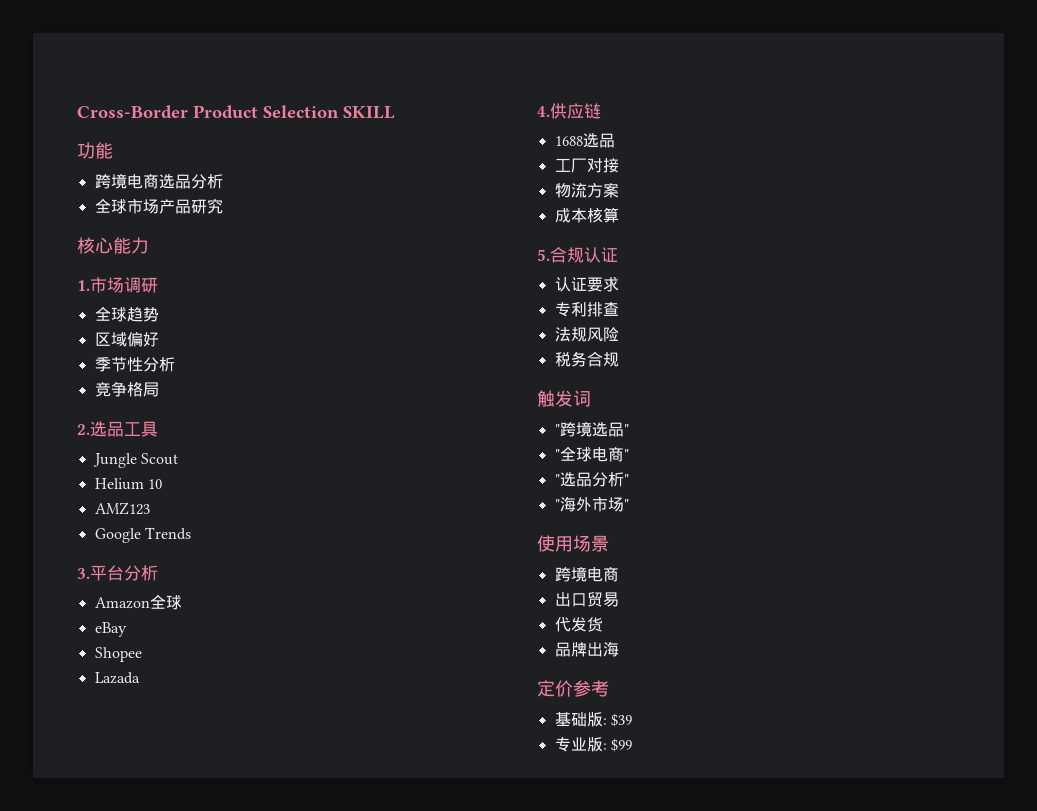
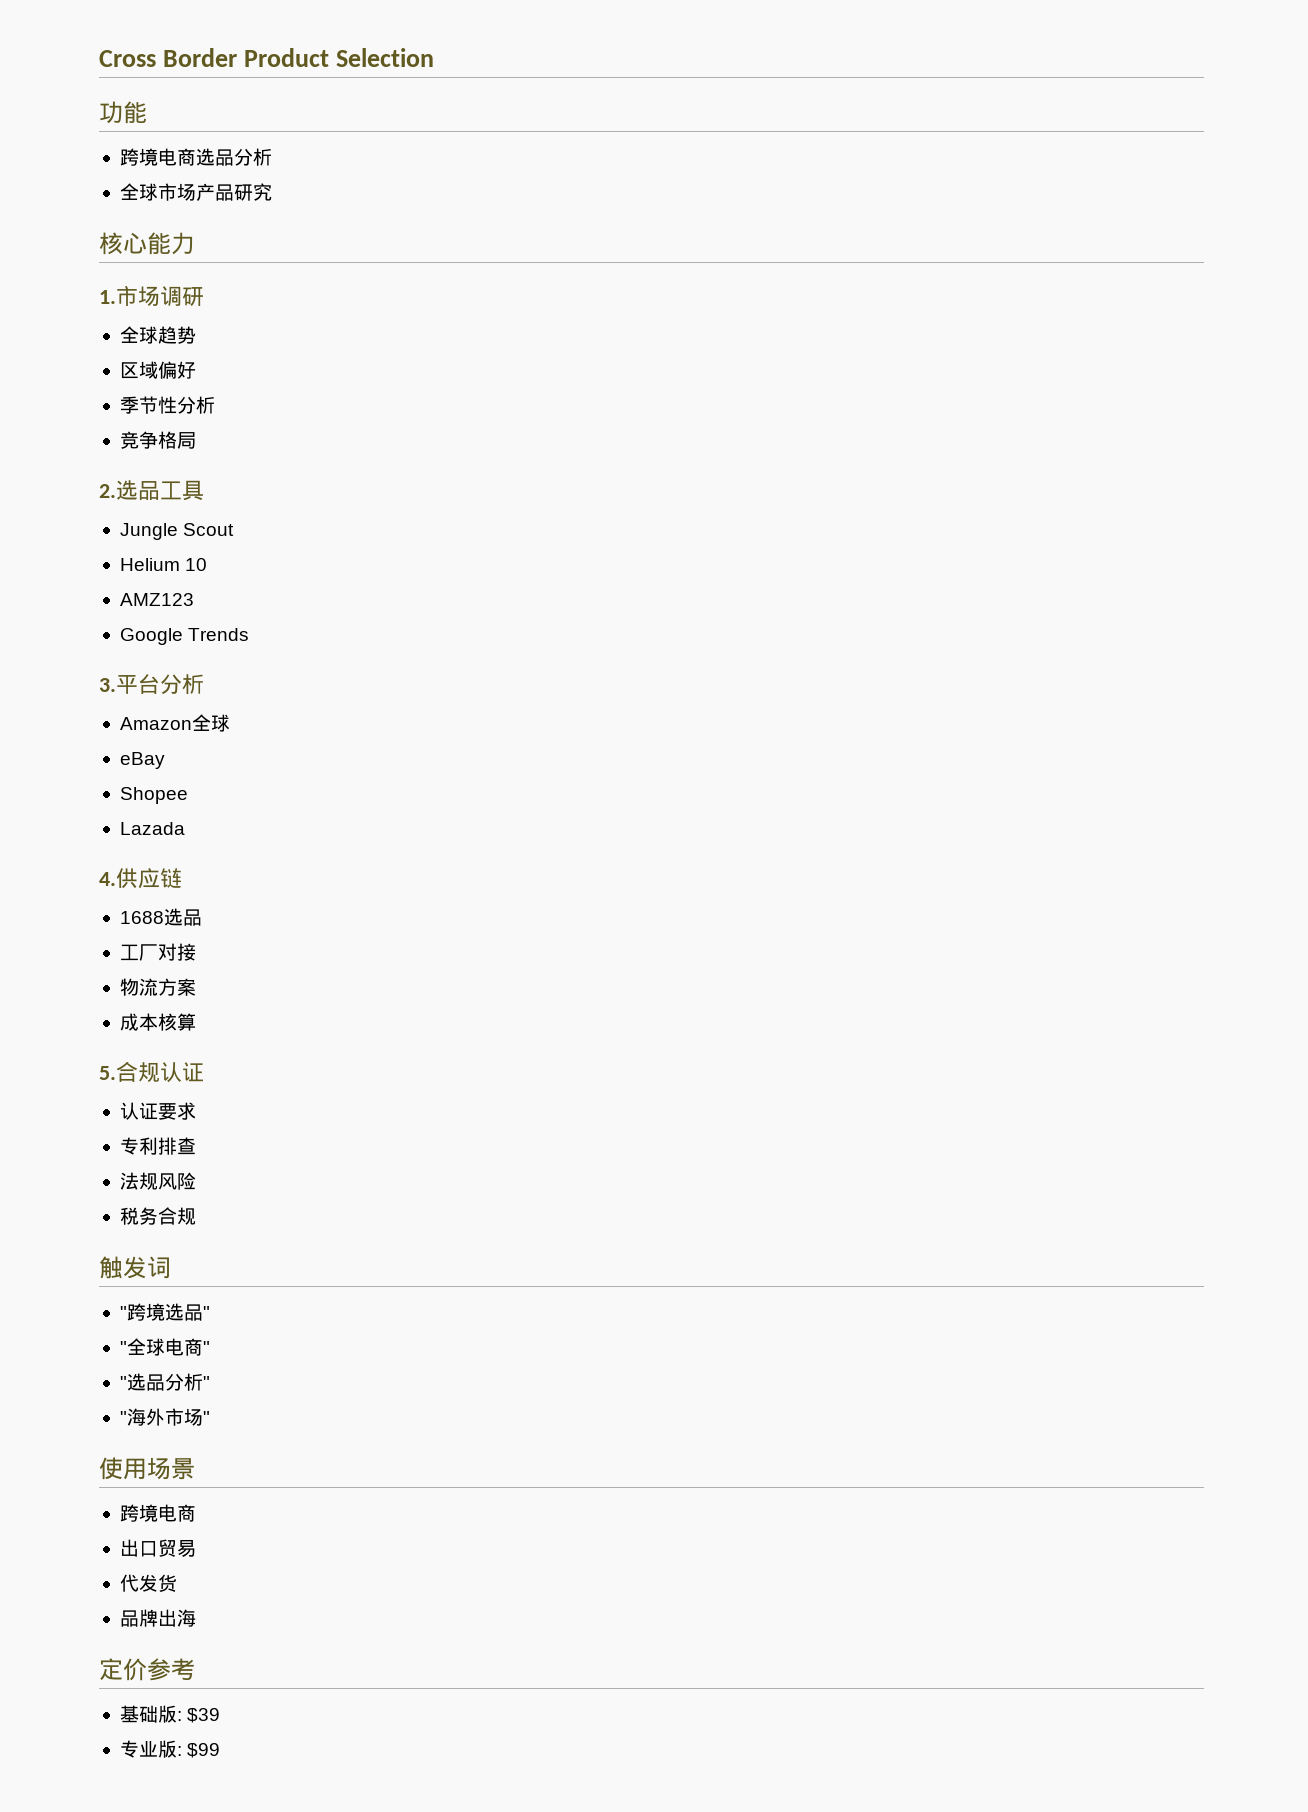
- Cross-Border Product Selection SKILL
+ Cross Border Product Selection

